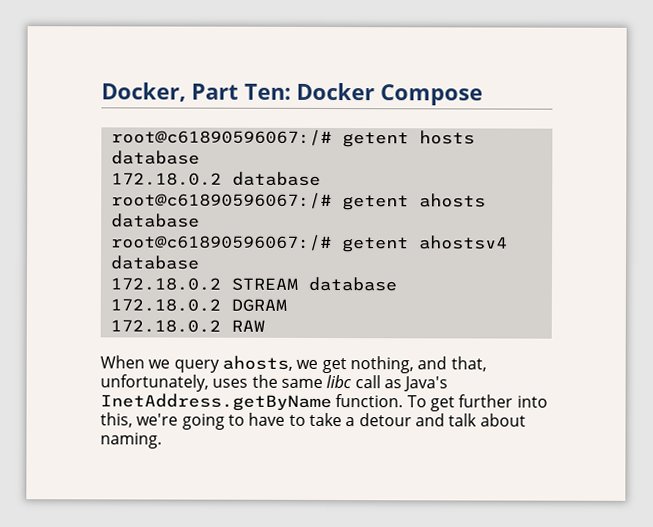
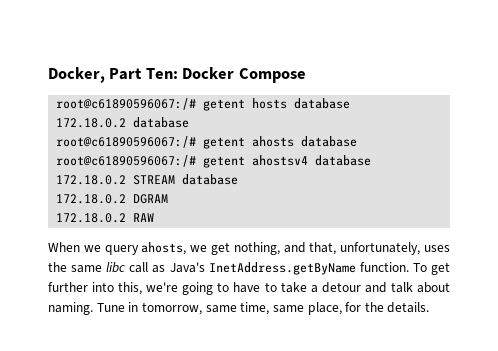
+ Tune in tomorrow, same time, same place, for the details.

